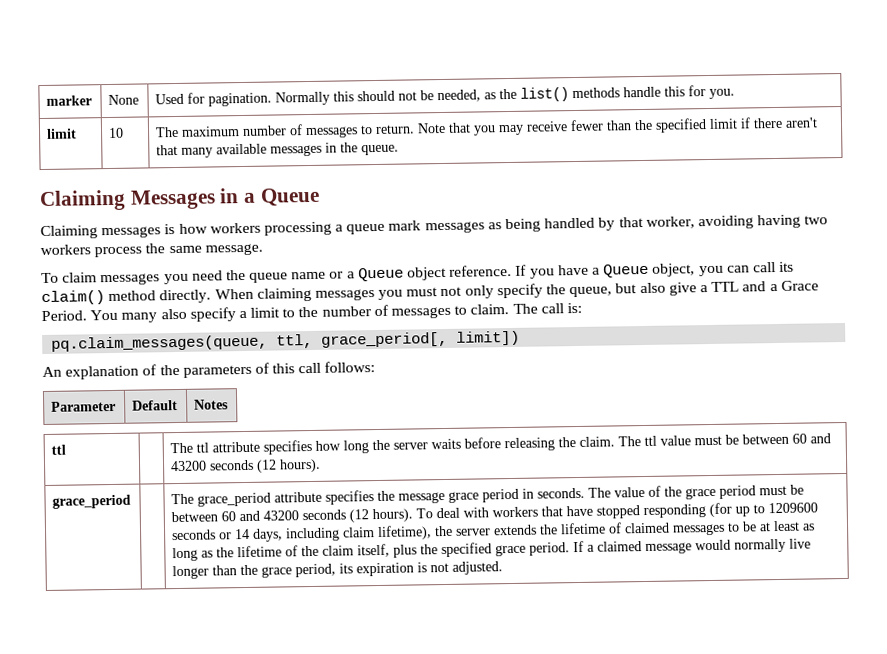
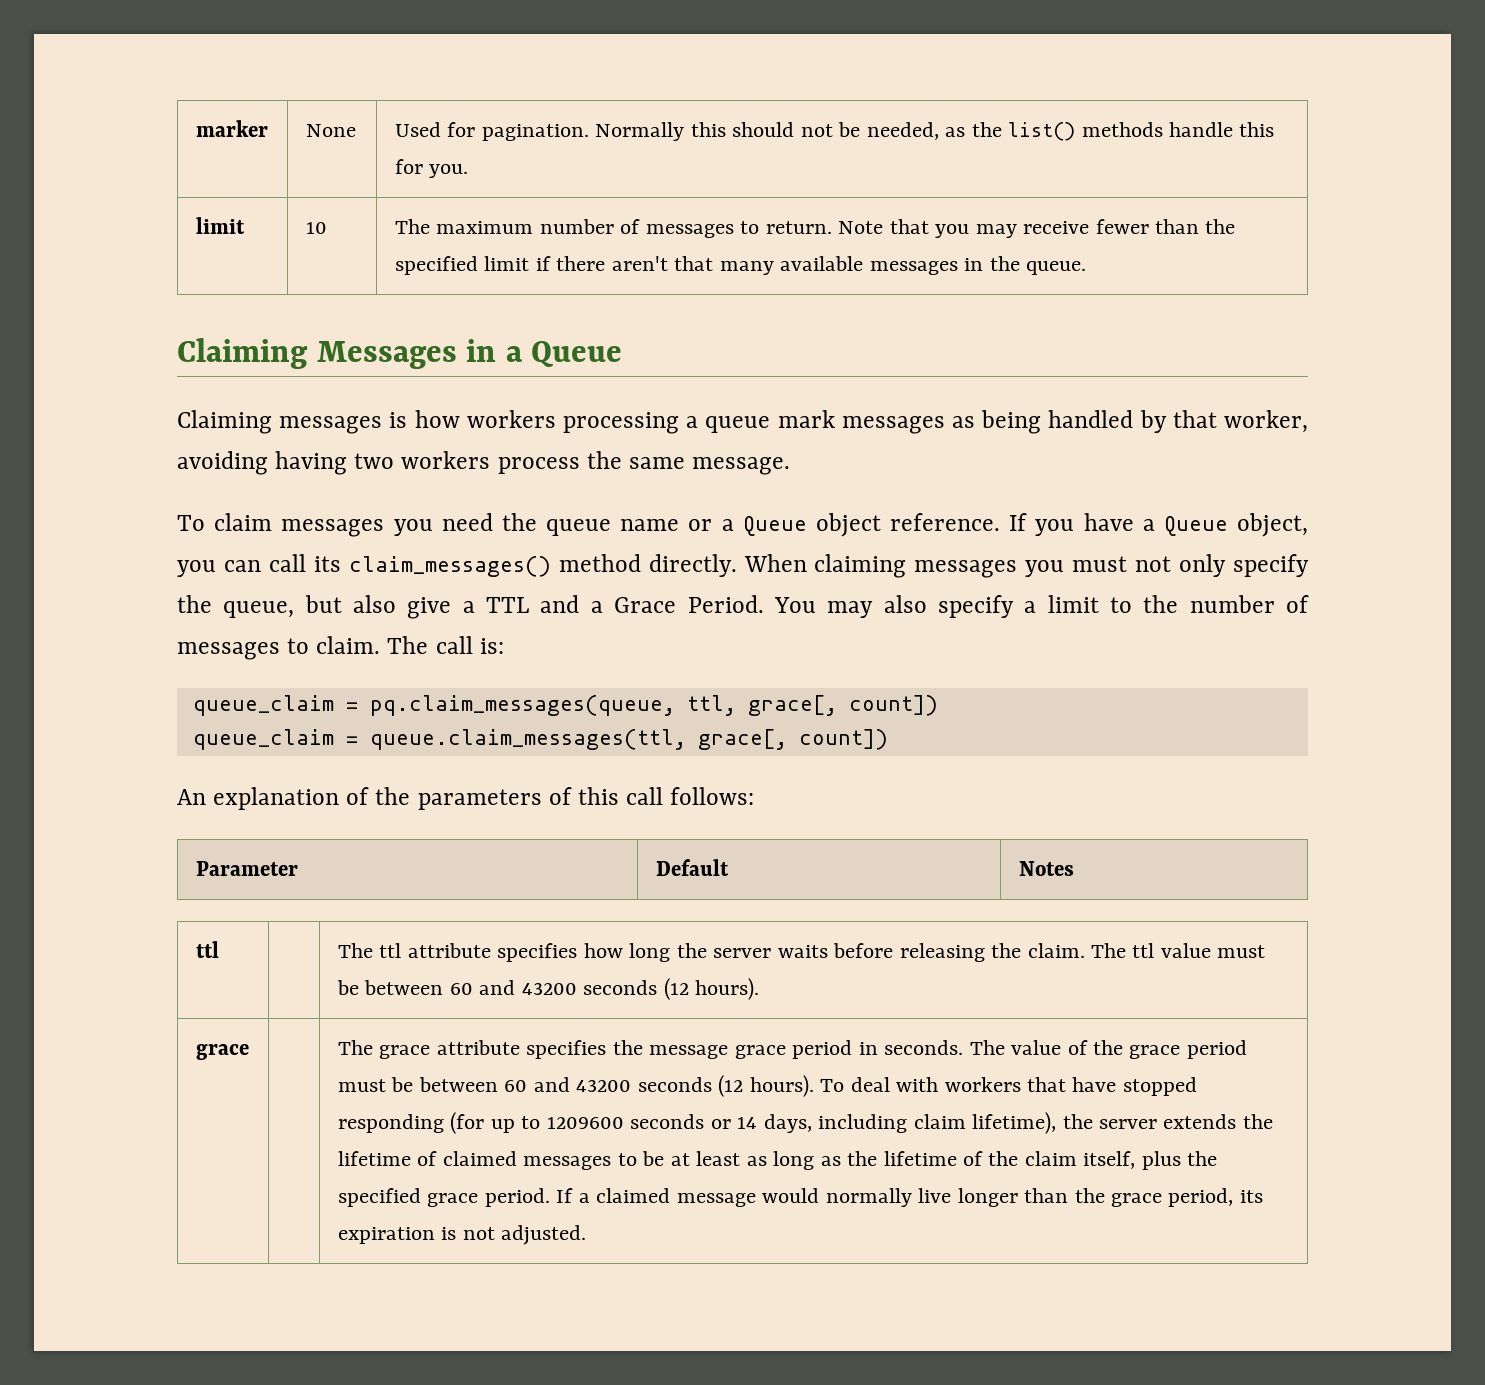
- If you have a Queue object, you can call its claim() method directly.
+ If you have a Queue object, you can call its claim_messages() method directly.
- You many also specify a limit to the number of messages to claim.
+ You may also specify a limit to the number of messages to claim.
- pq.claim_messages(queue, ttl, grace_period[, limit])
+ queue_claim = pq.claim_messages(queue, ttl, grace[, count])
+ queue_claim = queue.claim_messages(ttl, grace[, count])
- grace_period | | The grace_period attribute specifies the message grace period in seconds.
+ grace | | The grace attribute specifies the message grace period in seconds.

